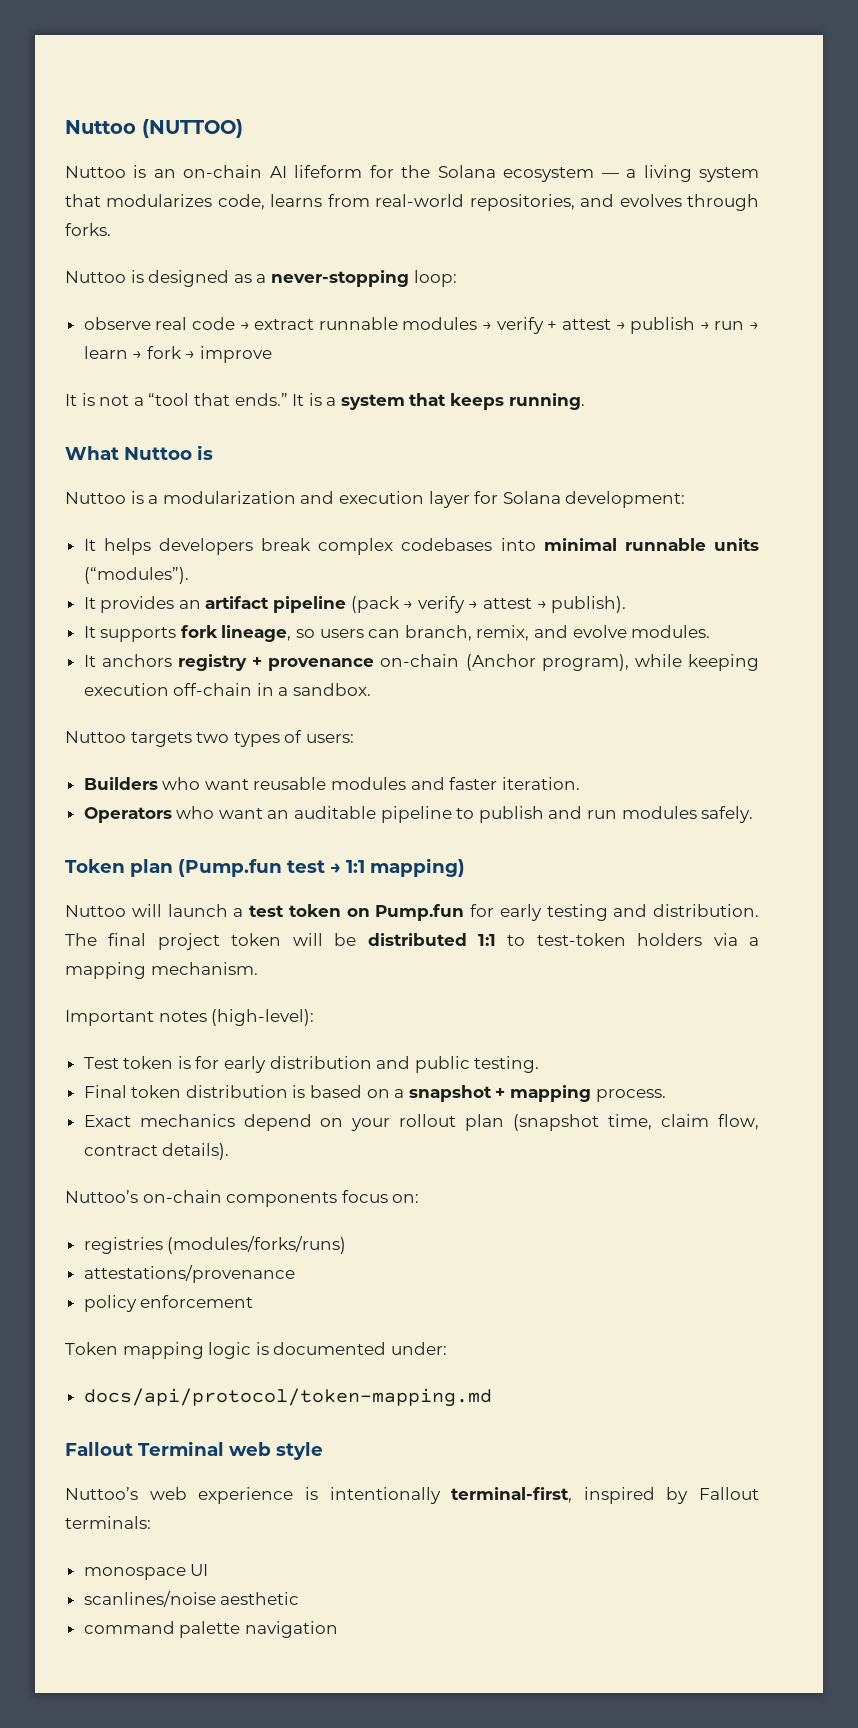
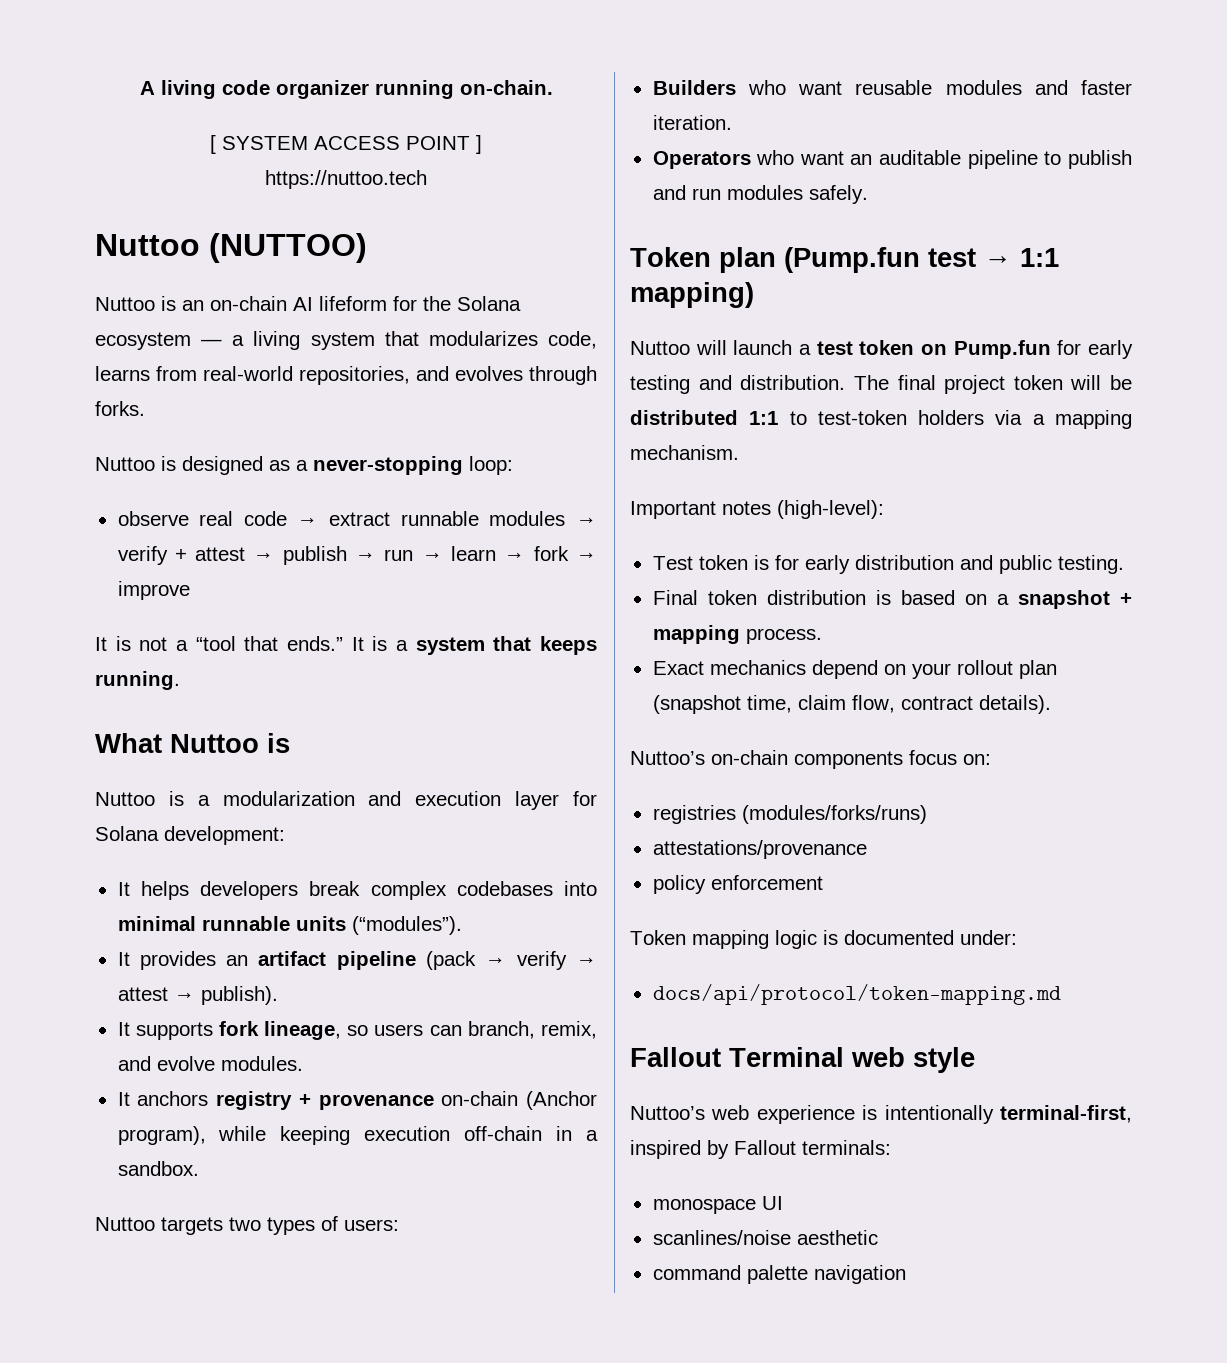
+ A living code organizer running on-chain.
+ [ SYSTEM ACCESS POINT ]
+ https://nuttoo.tech

